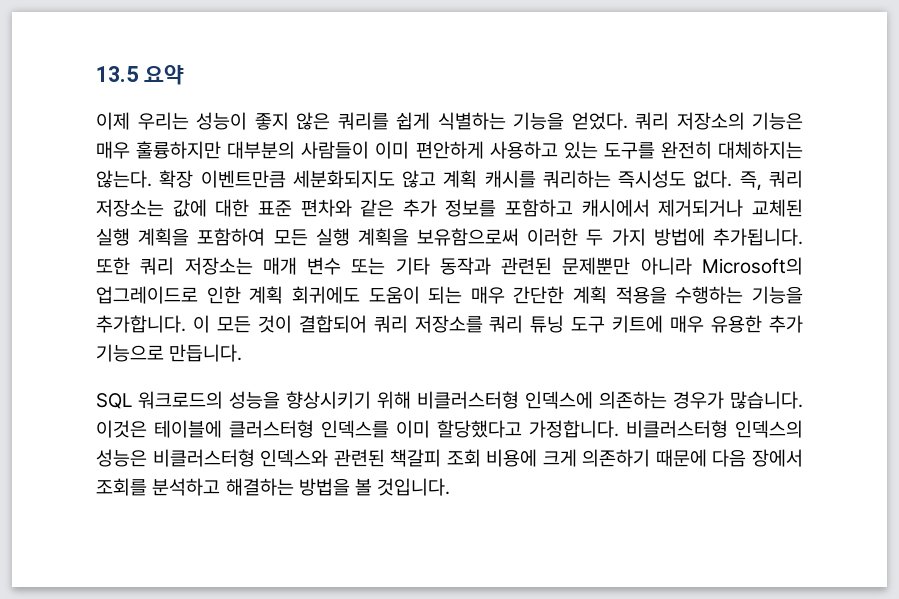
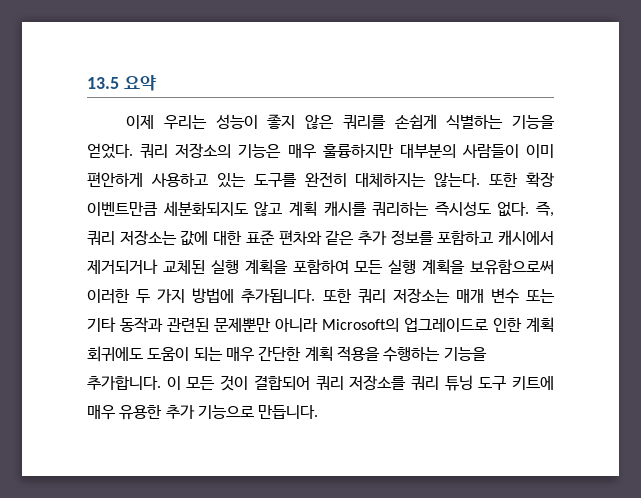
- 이제 우리는 성능이 좋지 않은 쿼리를 쉽게 식별하는 기능을 얻었다.
+ 이제 우리는 성능이 좋지 않은 쿼리를 손쉽게 식별하는 기능을 얻었다.
- 확장 이벤트만큼 세분화되지도 않고 계획 캐시를 쿼리하는 즉시성도 없다.
+ 또한 확장 이벤트만큼 세분화되지도 않고 계획 캐시를 쿼리하는 즉시성도 없다.
- SQL 워크로드의 성능을 향상시키기 위해 비클러스터형 인덱스에 의존하는 경우가 많습니다. 이것은 테이블에 클러스터형 인덱스를 이미 할당했다고 가정합니다. 비클러스터형 인덱스의 성능은 비클러스터형 인덱스와 관련된 책갈피 조회 비용에 크게 의존하기 때문에 다음 장에서 조회를 분석하고 해결하는 방법을 볼 것입니다.

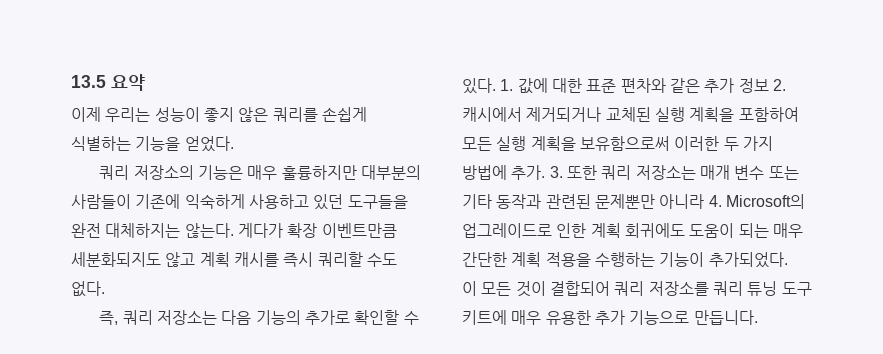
- 이제 우리는 성능이 좋지 않은 쿼리를 손쉽게 식별하는 기능을 얻었다. 쿼리 저장소의 기능은 매우 훌륭하지만 대부분의 사람들이 이미 편안하게 사용하고 있는 도구를 완전히 대체하지는 않는다.
+ 이제 우리는 성능이 좋지 않은 쿼리를 손쉽게 식별하는 기능을 얻었다.
+ 쿼리 저장소의 기능은 매우 훌륭하지만 대부분의 사람들이 기존에 익숙하게 사용하고 있던 도구들을 완전 대체하지는 않는다.
- 또한 확장 이벤트만큼 세분화되지도 않고 계획 캐시를 쿼리하는 즉시성도 없다. 즉, 쿼리 저장소는 값에 대한 표준 편차와 같은 추가 정보를 포함하고 캐시에서 제거되거나 교체된 실행 계획을 포함하여 모든 실행 계획을 보유함으로써 이러한 두 가지 방법에 추가됩니다. 또한 쿼리 저장소는 매개 변수 또는 기타 동작과 관련된 문제뿐만 아니라 Microsoft의 업그레이드로 인한 계획 회귀에도 도움이 되는 매우 간단한 계획 적용을 수행하는 기능을 추가합니다. 이 모든 것이 결합되어 쿼리 저장소를 쿼리 튜닝 도구 키트에 매우 유용한 추가 기능으로 만듭니다.
+ 게다가 확장 이벤트만큼 세분화되지도 않고 계획 캐시를 즉시 쿼리할 수도 없다.
+ 즉, 쿼리 저장소는 다음 기능의 추가로 확인할 수 있다. 1. 값에 대한 표준 편차와 같은 추가 정보 2. 캐시에서 제거되거나 교체된 실행 계획을 포함하여 모든 실행 계획을 보유함으로써 이러한 두 가지 방법에 추가. 3. 또한 쿼리 저장소는 매개 변수 또는 기타 동작과 관련된 문제뿐만 아니라 4. Microsoft의 업그레이드로 인한 계획 회귀에도 도움이 되는 매우 간단한 계획 적용을 수행하는 기능이 추가되었다.
+ 이 모든 것이 결합되어 쿼리 저장소를 쿼리 튜닝 도구 키트에 매우 유용한 추가 기능으로 만듭니다.

